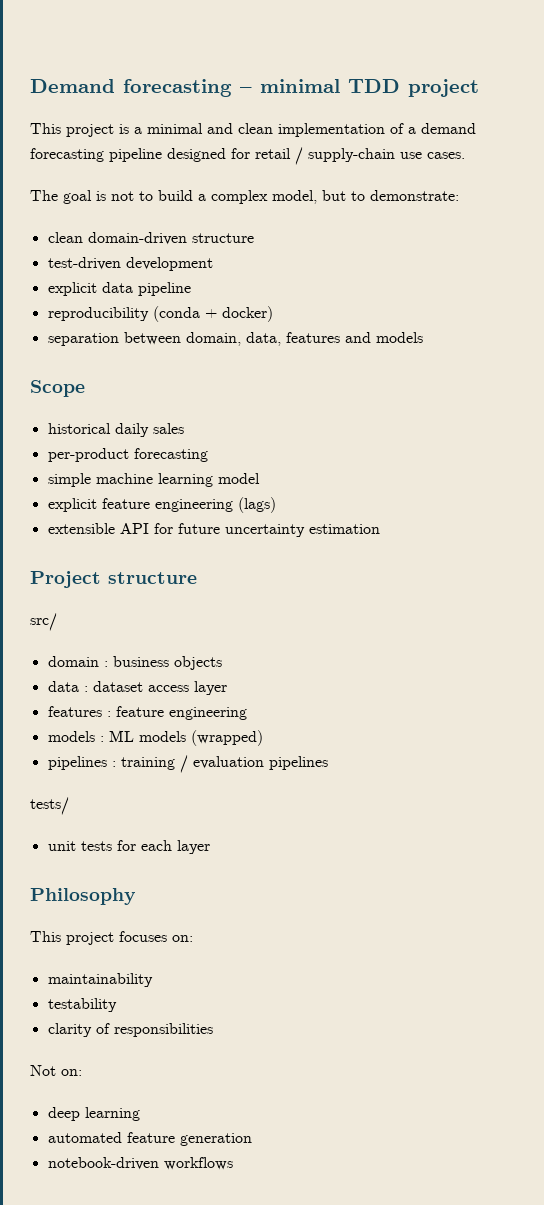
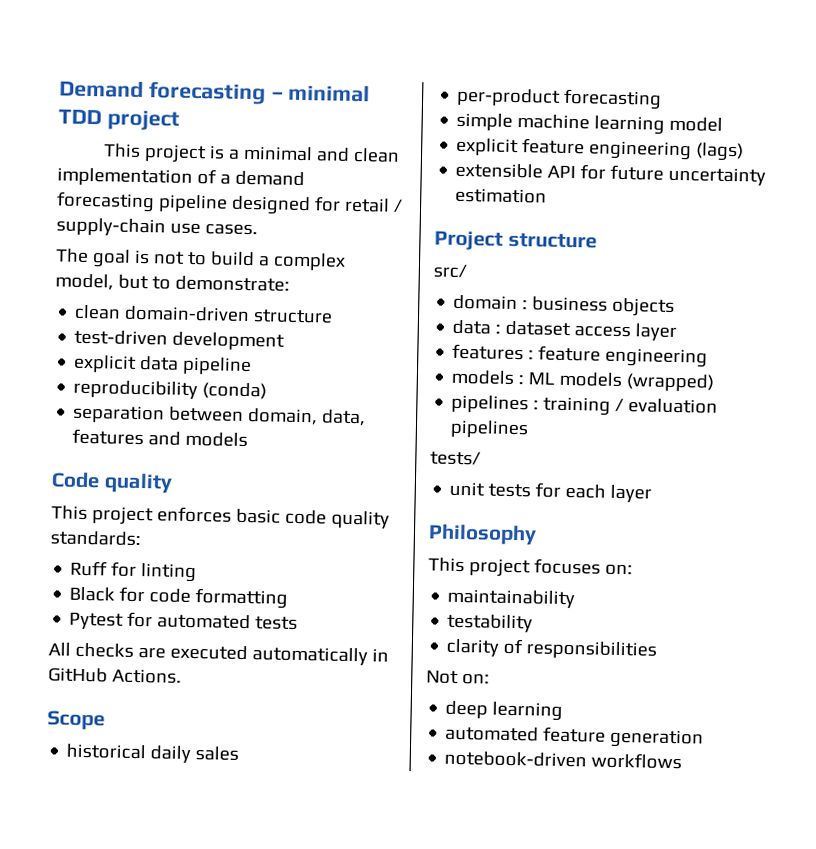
- reproducibility (conda + docker)
+ reproducibility (conda)
+ Code quality
+ This project enforces basic code quality standards:
+ Ruff for linting
+ Black for code formatting
+ Pytest for automated tests
+ All checks are executed automatically in GitHub Actions.

